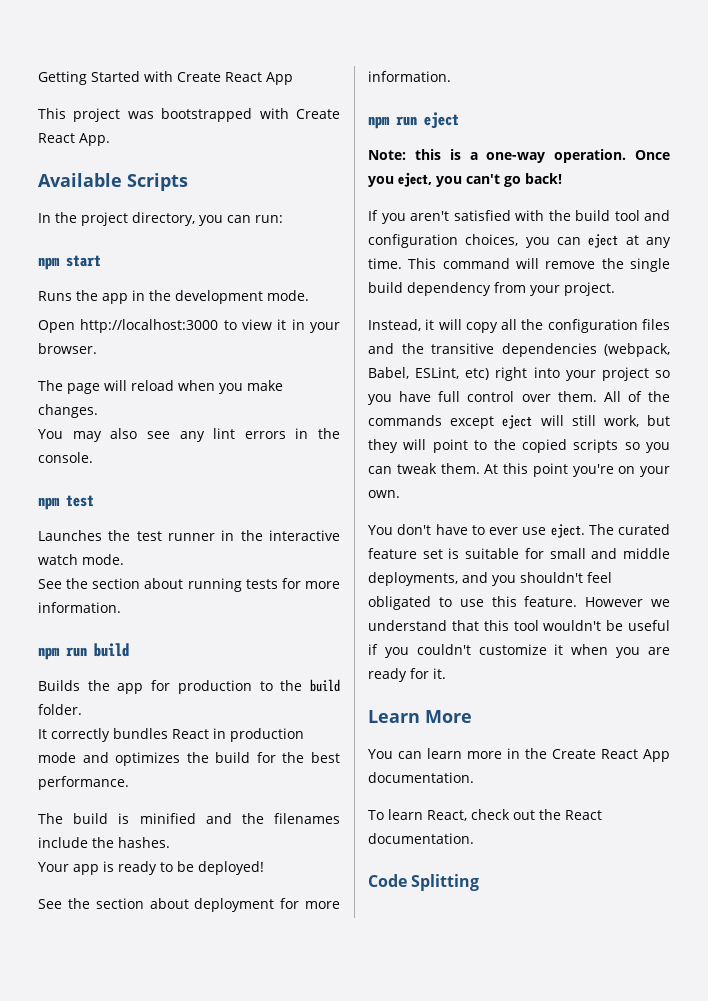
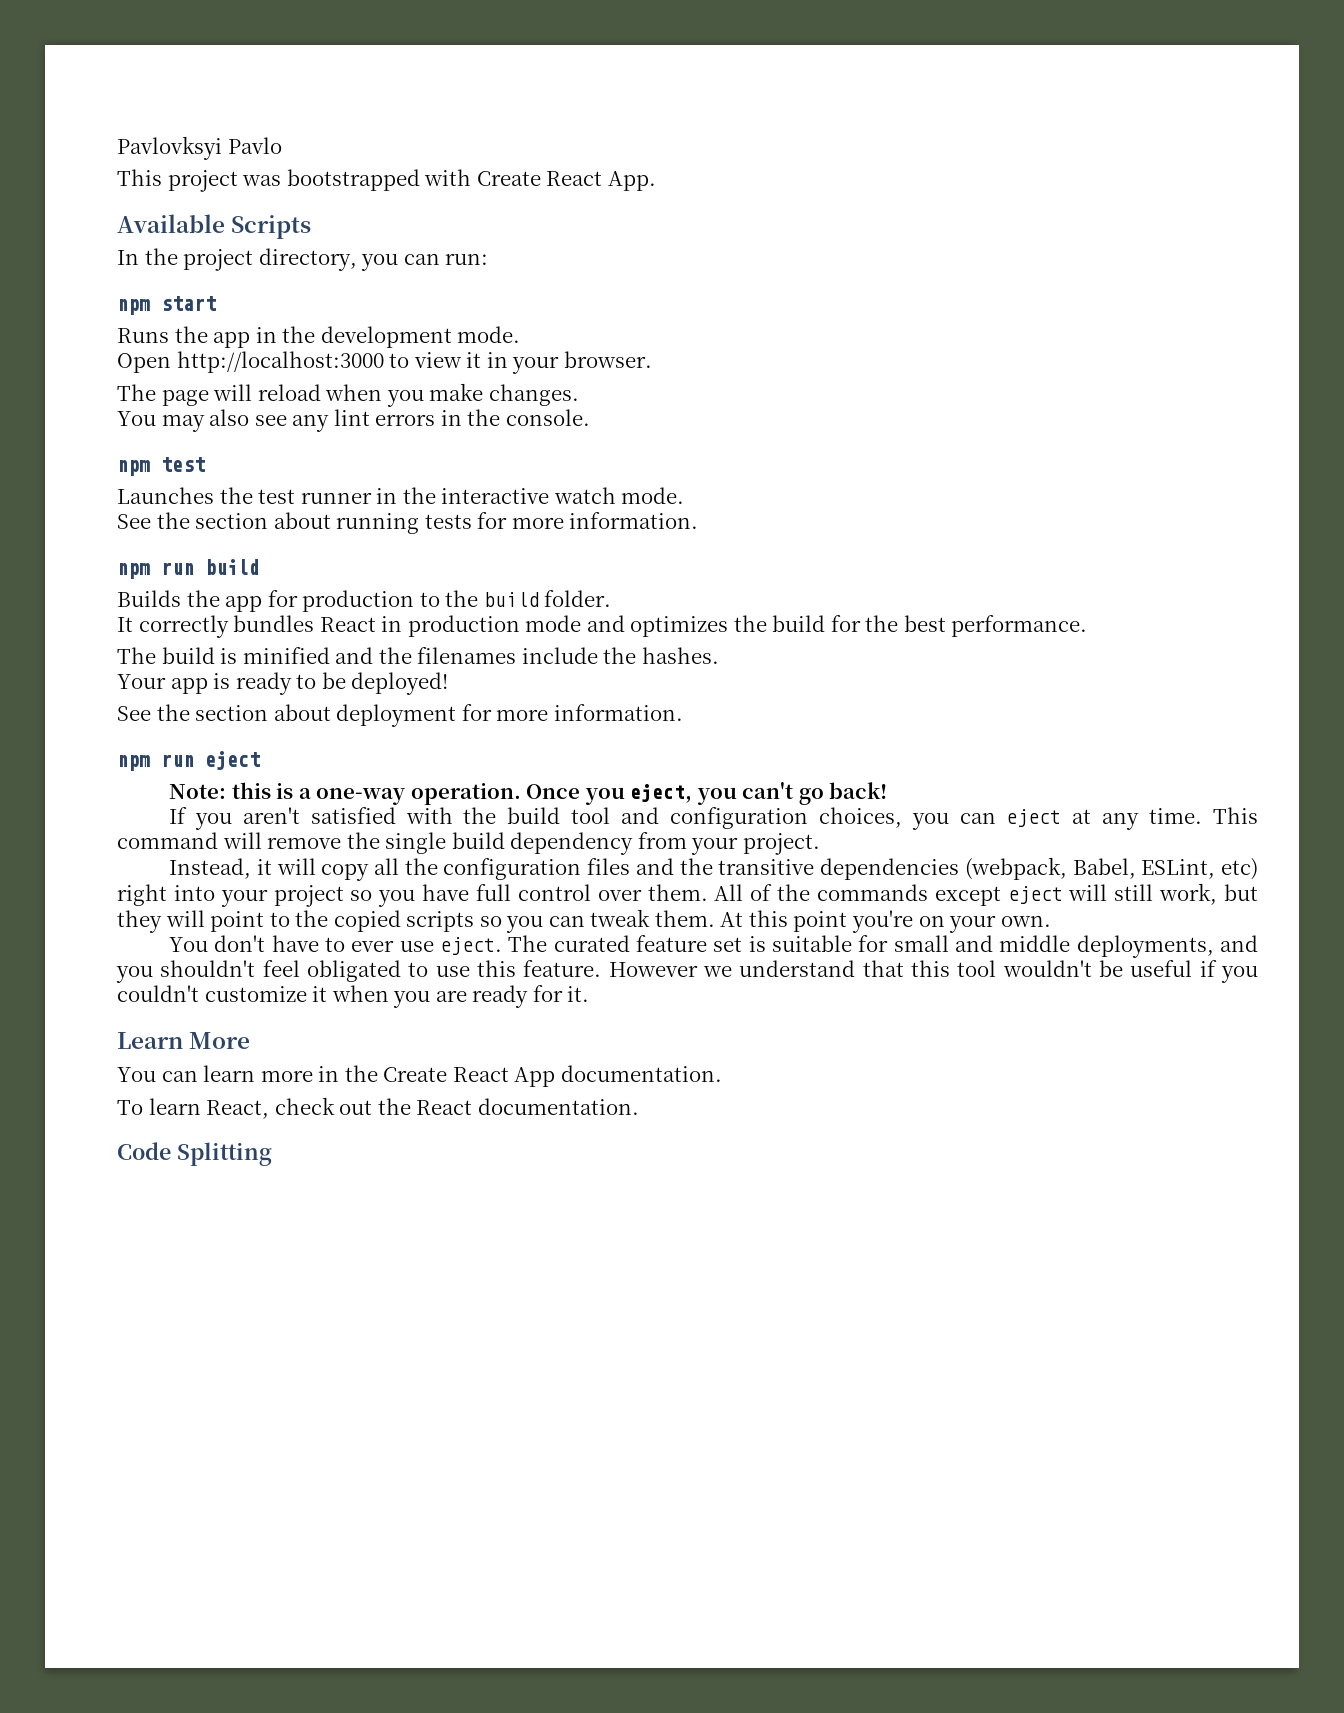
- Getting Started with Create React App
+ Pavlovksyi Pavlo

